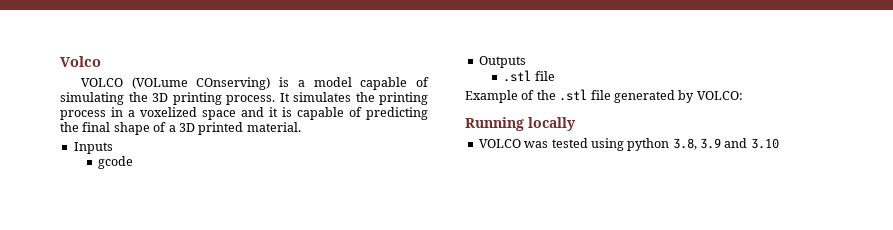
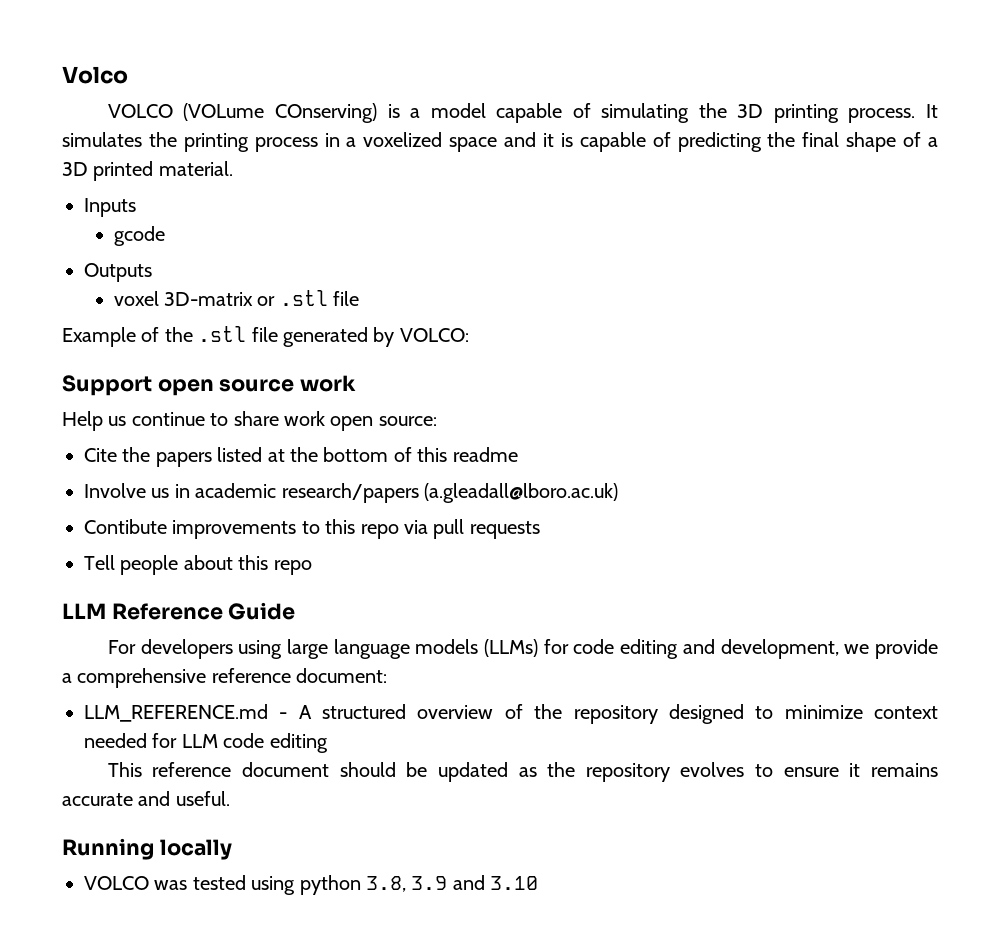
  Outputs
- .stl file
+ voxel 3D-matrix or .stl file
+ Support open source work
+ Help us continue to share work open source:
+ Cite the papers listed at the bottom of this readme
+ Involve us in academic research/papers (a.gleadall@lboro.ac.uk)
+ Contibute improvements to this repo via pull requests
+ Tell people about this repo
+ LLM Reference Guide
+ For developers using large language models (LLMs) for code editing and development, we provide a comprehensive reference document:
+ LLM_REFERENCE.md - A structured overview of the repository designed to minimize context needed for LLM code editing
+ This reference document should be updated as the repository evolves to ensure it remains accurate and useful.

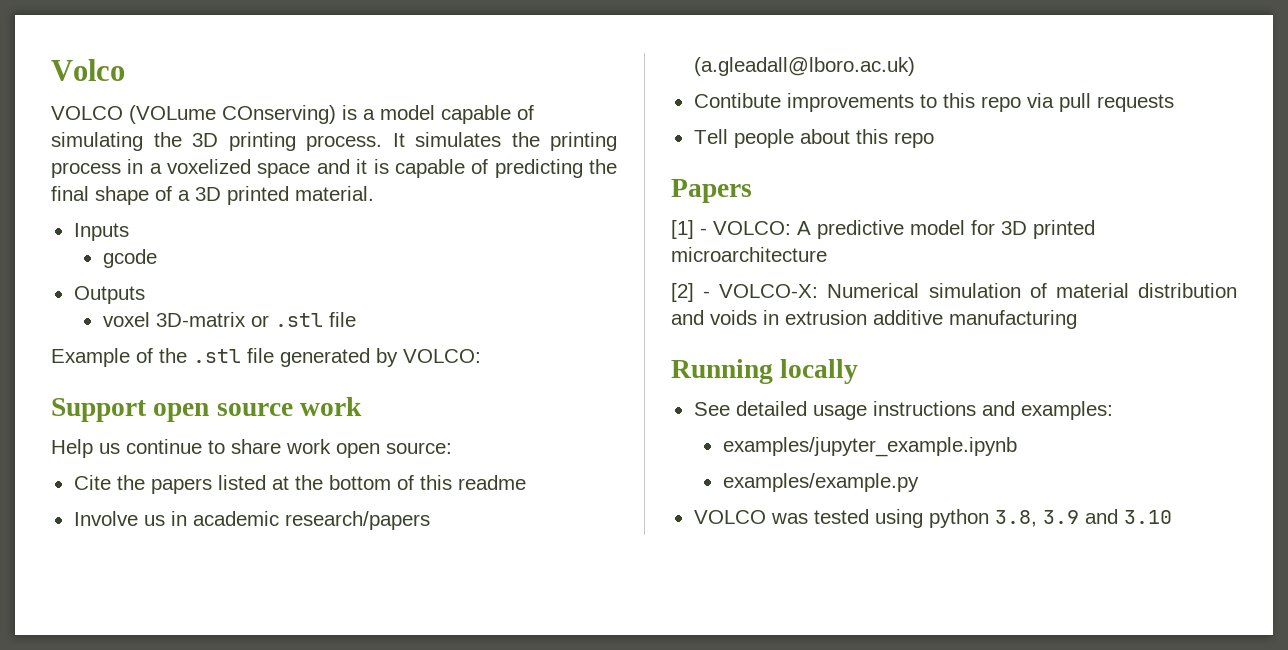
- LLM Reference Guide
- For developers using large language models (LLMs) for code editing and development, we provide a comprehensive reference document:
- LLM_REFERENCE.md - A structured overview of the repository designed to minimize context needed for LLM code editing
- This reference document should be updated as the repository evolves to ensure it remains accurate and useful.
+ Papers
+ [1] - VOLCO: A predictive model for 3D printed microarchitecture
+ [2] - VOLCO-X: Numerical simulation of material distribution and voids in extrusion additive manufacturing
  Running locally
+ See detailed usage instructions and examples:
+ examples/jupyter_example.ipynb
+ examples/example.py

